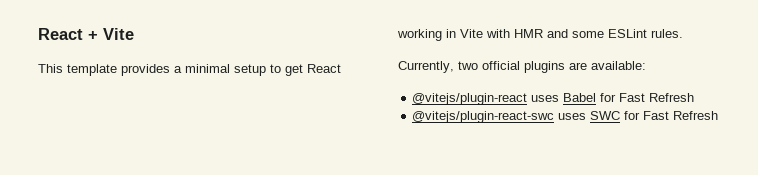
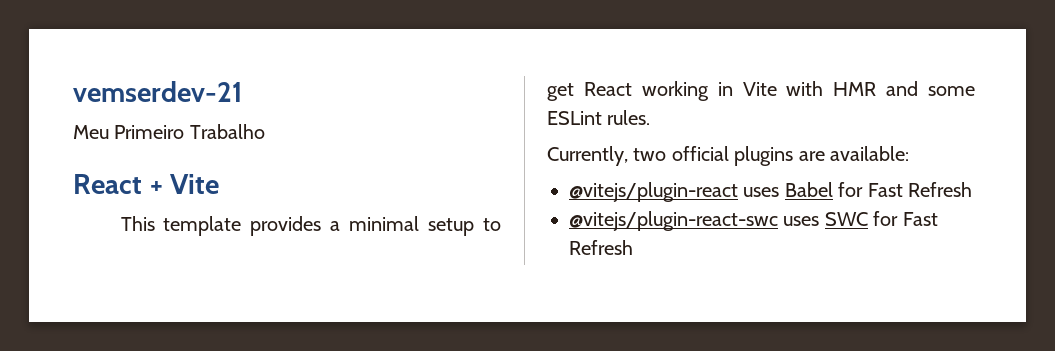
+ vemserdev-21
+ Meu Primeiro Trabalho

